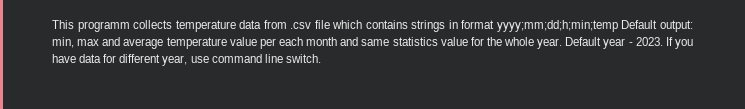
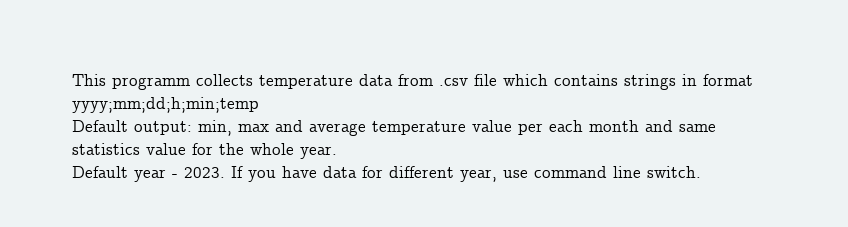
- This programm collects temperature data from .csv file which contains strings in format yyyy;mm;dd;h;min;temp Default output: min, max and average temperature value per each month and same statistics value for the whole year. Default year - 2023.
+ This programm collects temperature data from .csv file which contains strings in format yyyy;mm;dd;h;min;temp
+ Default output: min, max and average temperature value per each month and same statistics value for the whole year.
+ Default year - 2023.

